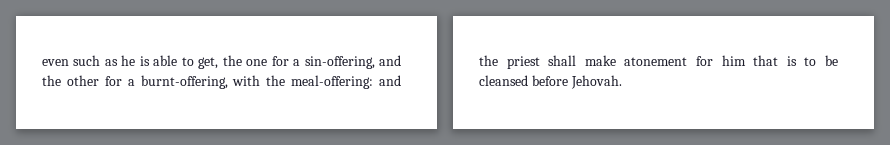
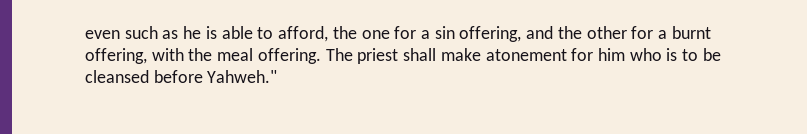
- even such as he is able to get, the one for a sin-offering, and the other for a burnt-offering, with the meal-offering: and the priest shall make atonement for him that is to be cleansed before Jehovah.
+ even such as he is able to afford, the one for a sin offering, and the other for a burnt offering, with the meal offering. The priest shall make atonement for him who is to be cleansed before Yahweh."

